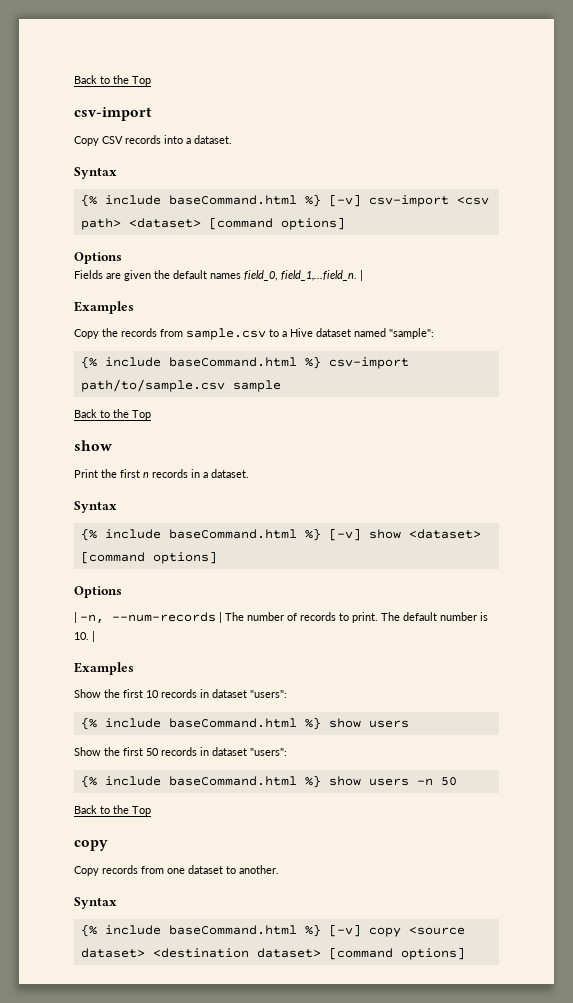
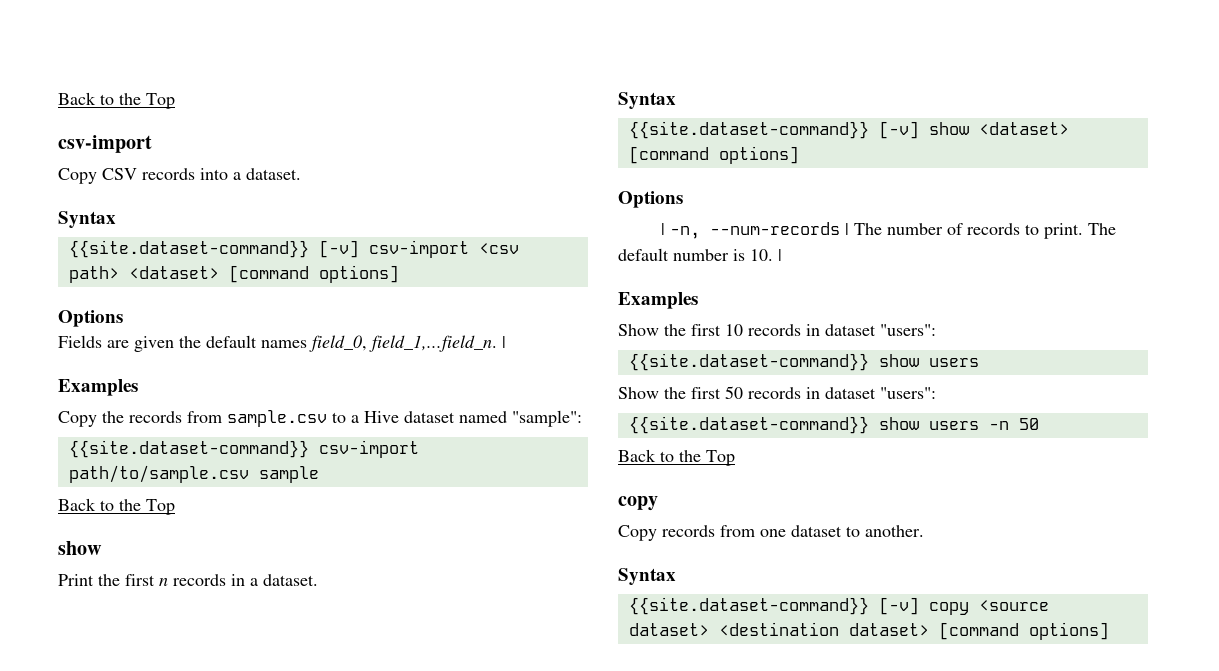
- {% include baseCommand.html %} [-v] csv-import <csv path> <dataset> [command options]
+ {{site.dataset-command}} [-v] csv-import <csv path> <dataset> [command options]
- {% include baseCommand.html %} csv-import path/to/sample.csv sample
+ {{site.dataset-command}} csv-import path/to/sample.csv sample
- {% include baseCommand.html %} [-v] show <dataset> [command options]
+ {{site.dataset-command}} [-v] show <dataset> [command options]
  Show the first 10 records in dataset "users":
- {% include baseCommand.html %} show users
+ {{site.dataset-command}} show users
- {% include baseCommand.html %} show users -n 50
+ {{site.dataset-command}} show users -n 50
- {% include baseCommand.html %} [-v] copy <source dataset> <destination dataset> [command options]
+ {{site.dataset-command}} [-v] copy <source dataset> <destination dataset> [command options]

